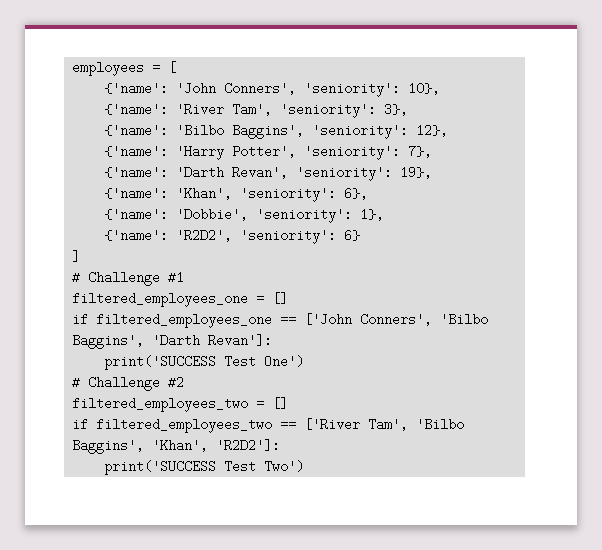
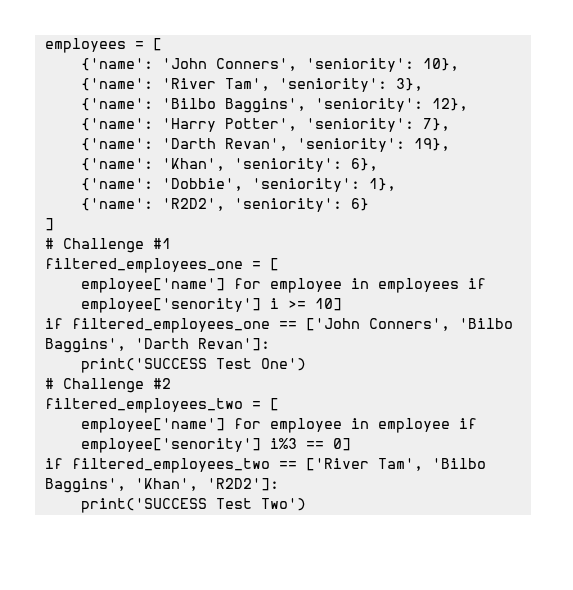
- filtered_employees_one = []
+ filtered_employees_one = [
+ employee['name'] for employee in employees if employee['senority'] i >= 10]
- filtered_employees_two = []
+ filtered_employees_two = [
+ employee['name'] for employee in employee if employee['senority'] i%3 == 0]

